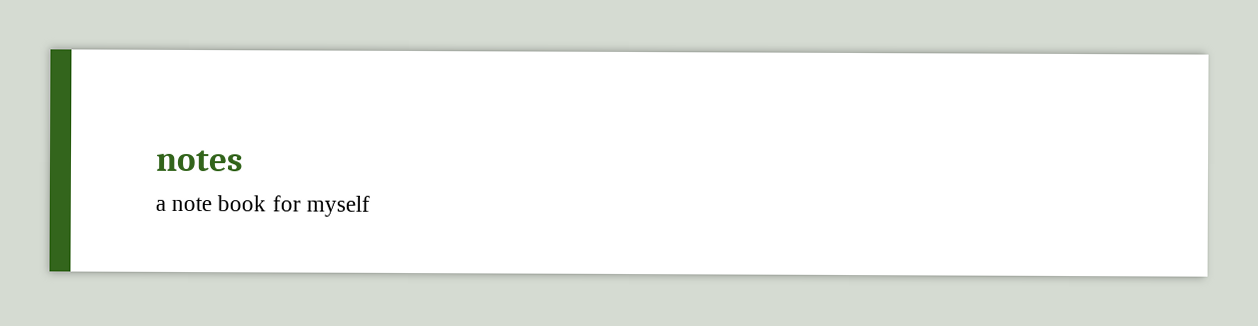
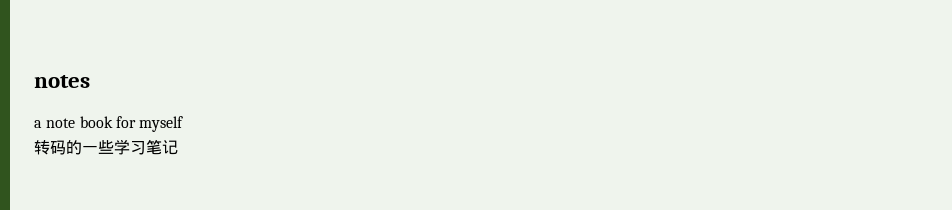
+ 转码的一些学习笔记

